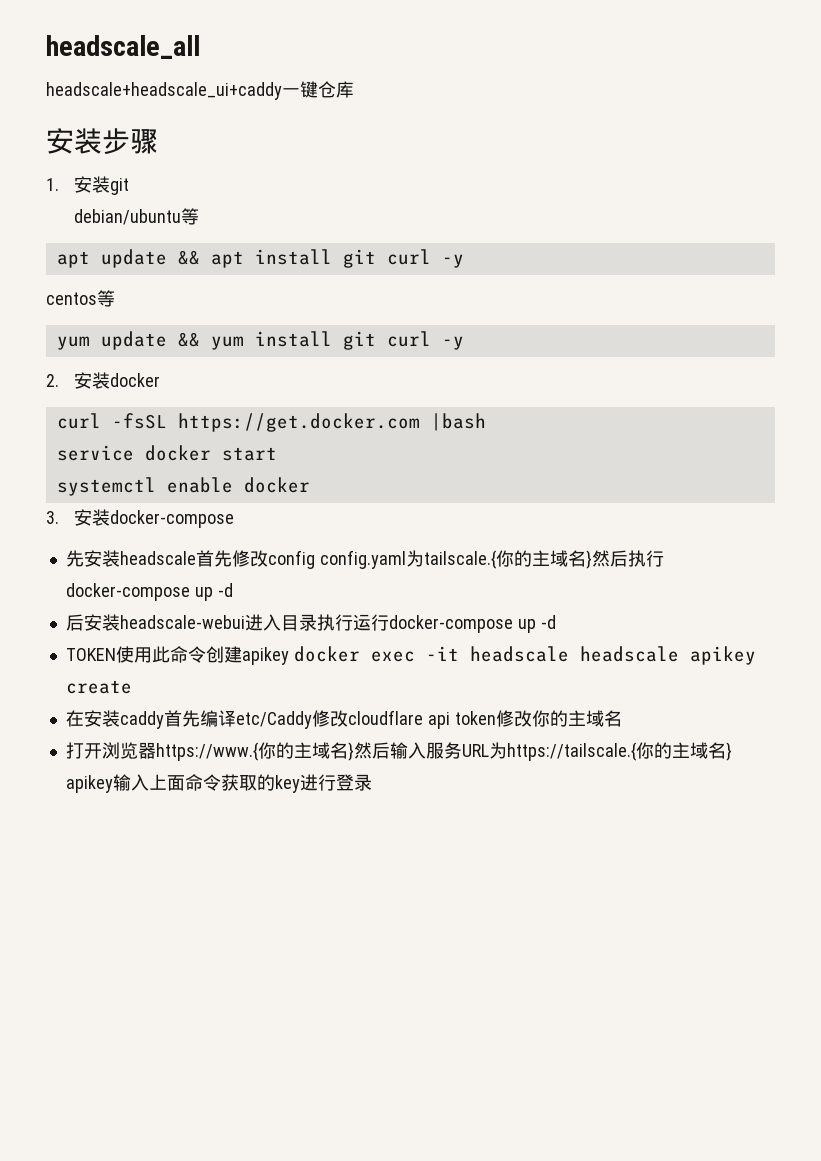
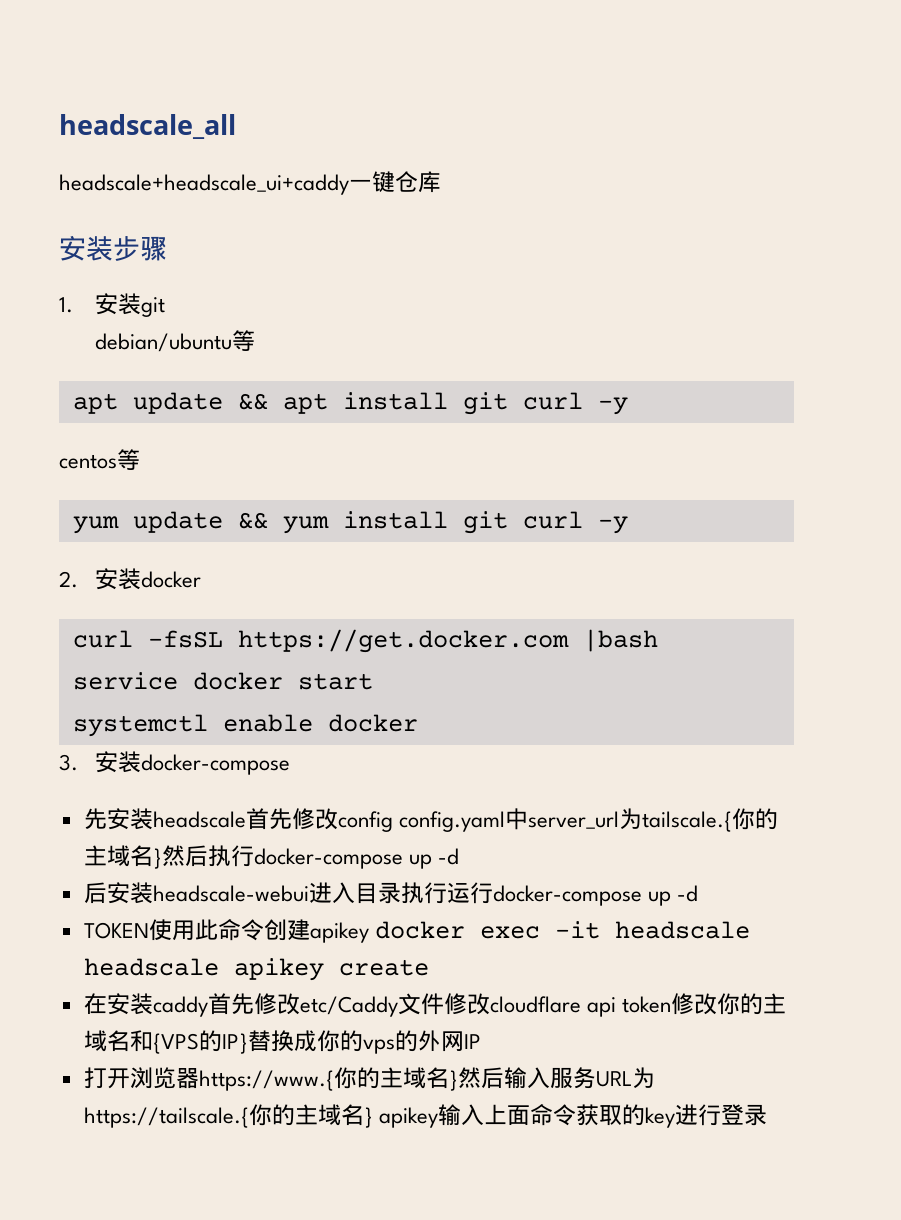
- 先安装headscale首先修改config config.yaml为tailscale.{你的主域名}然后执行docker-compose up -d
+ 先安装headscale首先修改config config.yaml中server_url为tailscale.{你的主域名}然后执行docker-compose up -d
- 在安装caddy首先编译etc/Caddy修改cloudflare api token修改你的主域名
+ 在安装caddy首先修改etc/Caddy文件修改cloudflare api token修改你的主域名和{VPS的IP}替换成你的vps的外网IP

